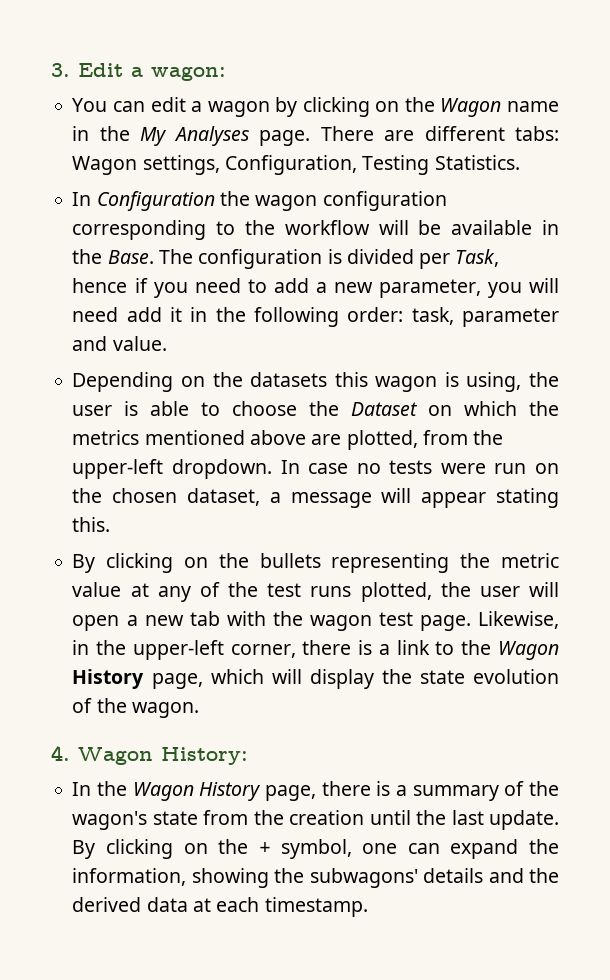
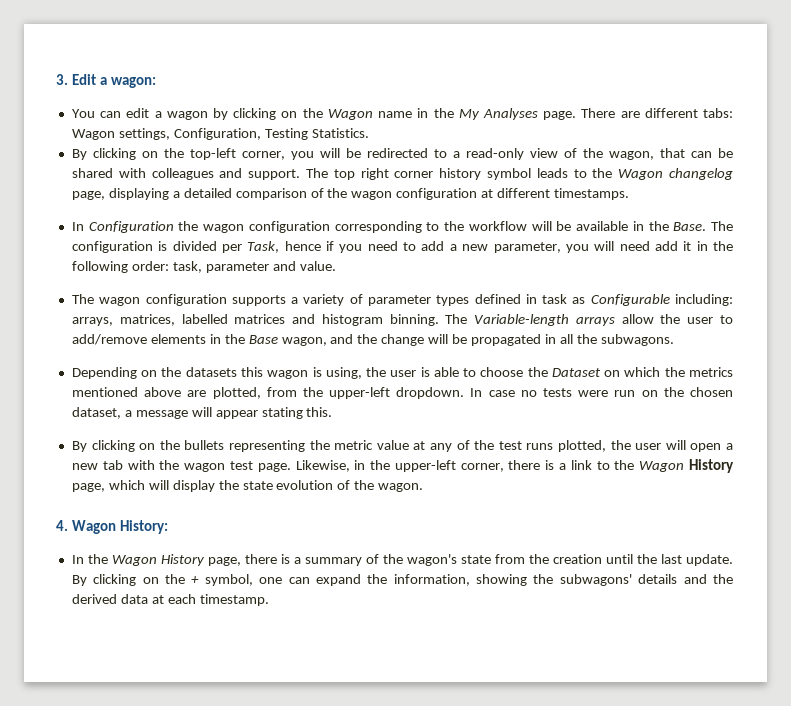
+ By clicking on the top-left corner, you will be redirected to a read-only view of the wagon, that can be shared with colleagues and support. The top right corner history symbol leads to the Wagon changelog page, displaying a detailed comparison of the wagon configuration at different timestamps.
+ The wagon configuration supports a variety of parameter types defined in task as Configurable including: arrays, matrices, labelled matrices and histogram binning. The Variable-length arrays allow the user to add/remove elements in the Base wagon, and the change will be propagated in all the subwagons.

